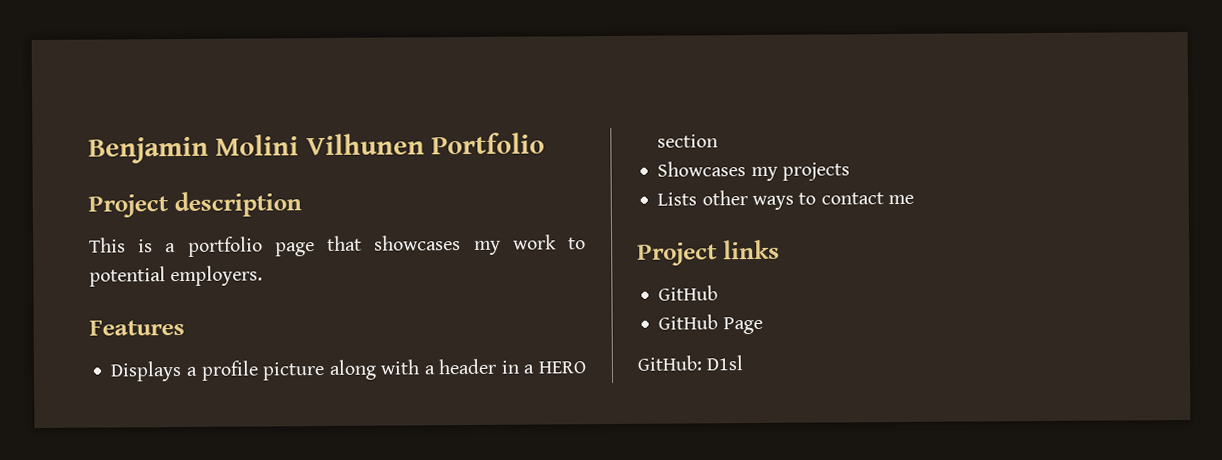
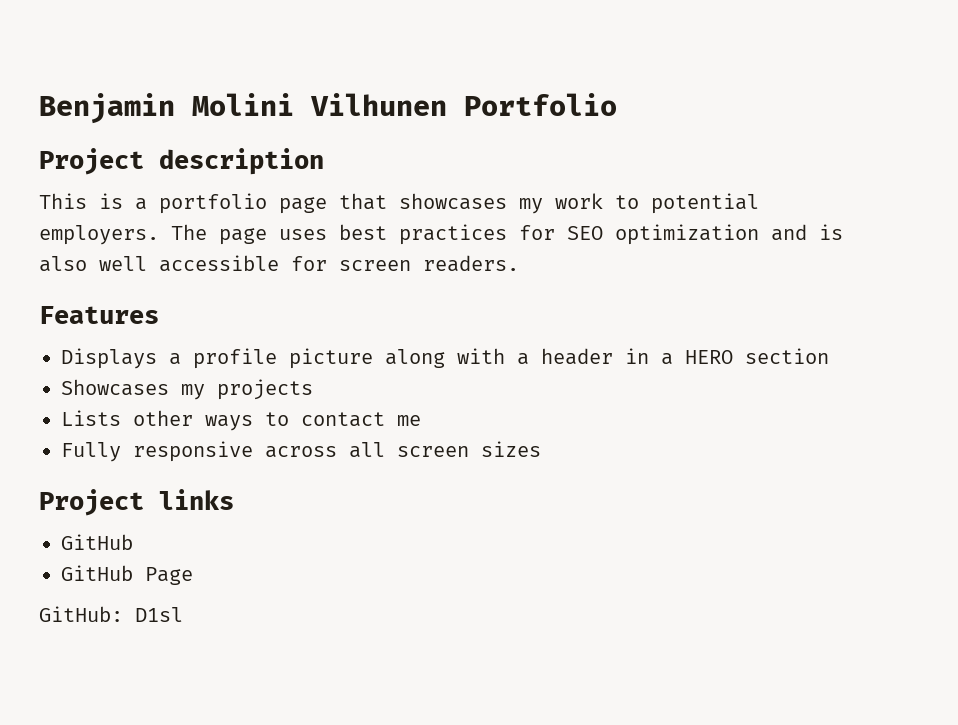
+ The page uses best practices for SEO optimization and is also well accessible for screen readers.
+ Fully responsive across all screen sizes

